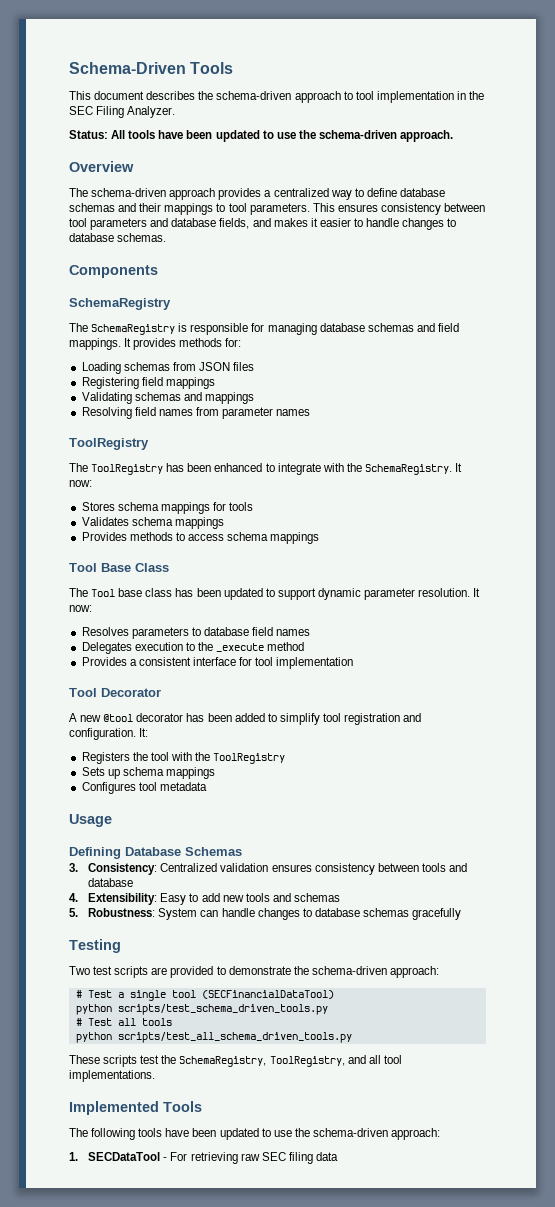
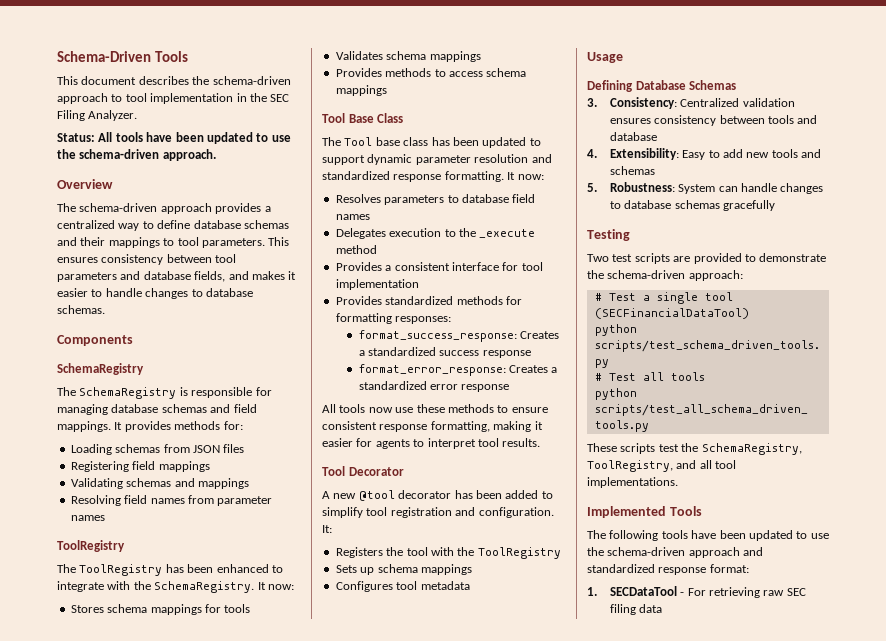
- The Tool base class has been updated to support dynamic parameter resolution.
+ The Tool base class has been updated to support dynamic parameter resolution and standardized response formatting.
+ Provides standardized methods for formatting responses:
+ format_success_response: Creates a standardized success response
+ format_error_response: Creates a standardized error response
+ All tools now use these methods to ensure consistent response formatting, making it easier for agents to interpret tool results.
- The following tools have been updated to use the schema-driven approach:
+ The following tools have been updated to use the schema-driven approach and standardized response format:

